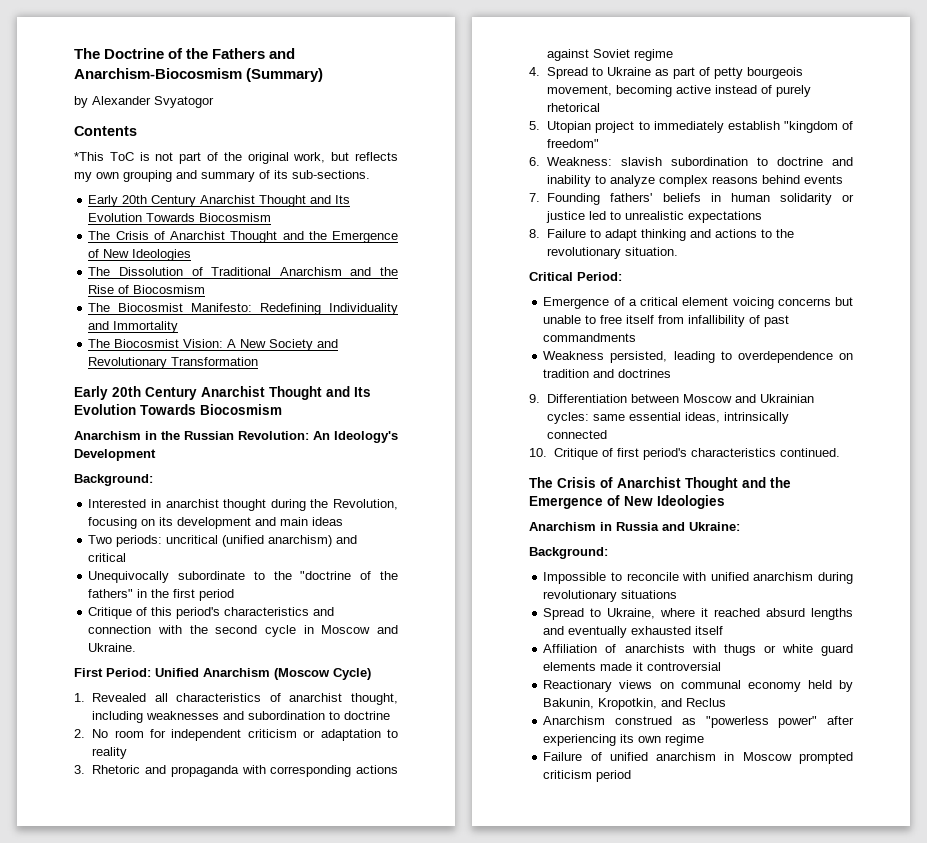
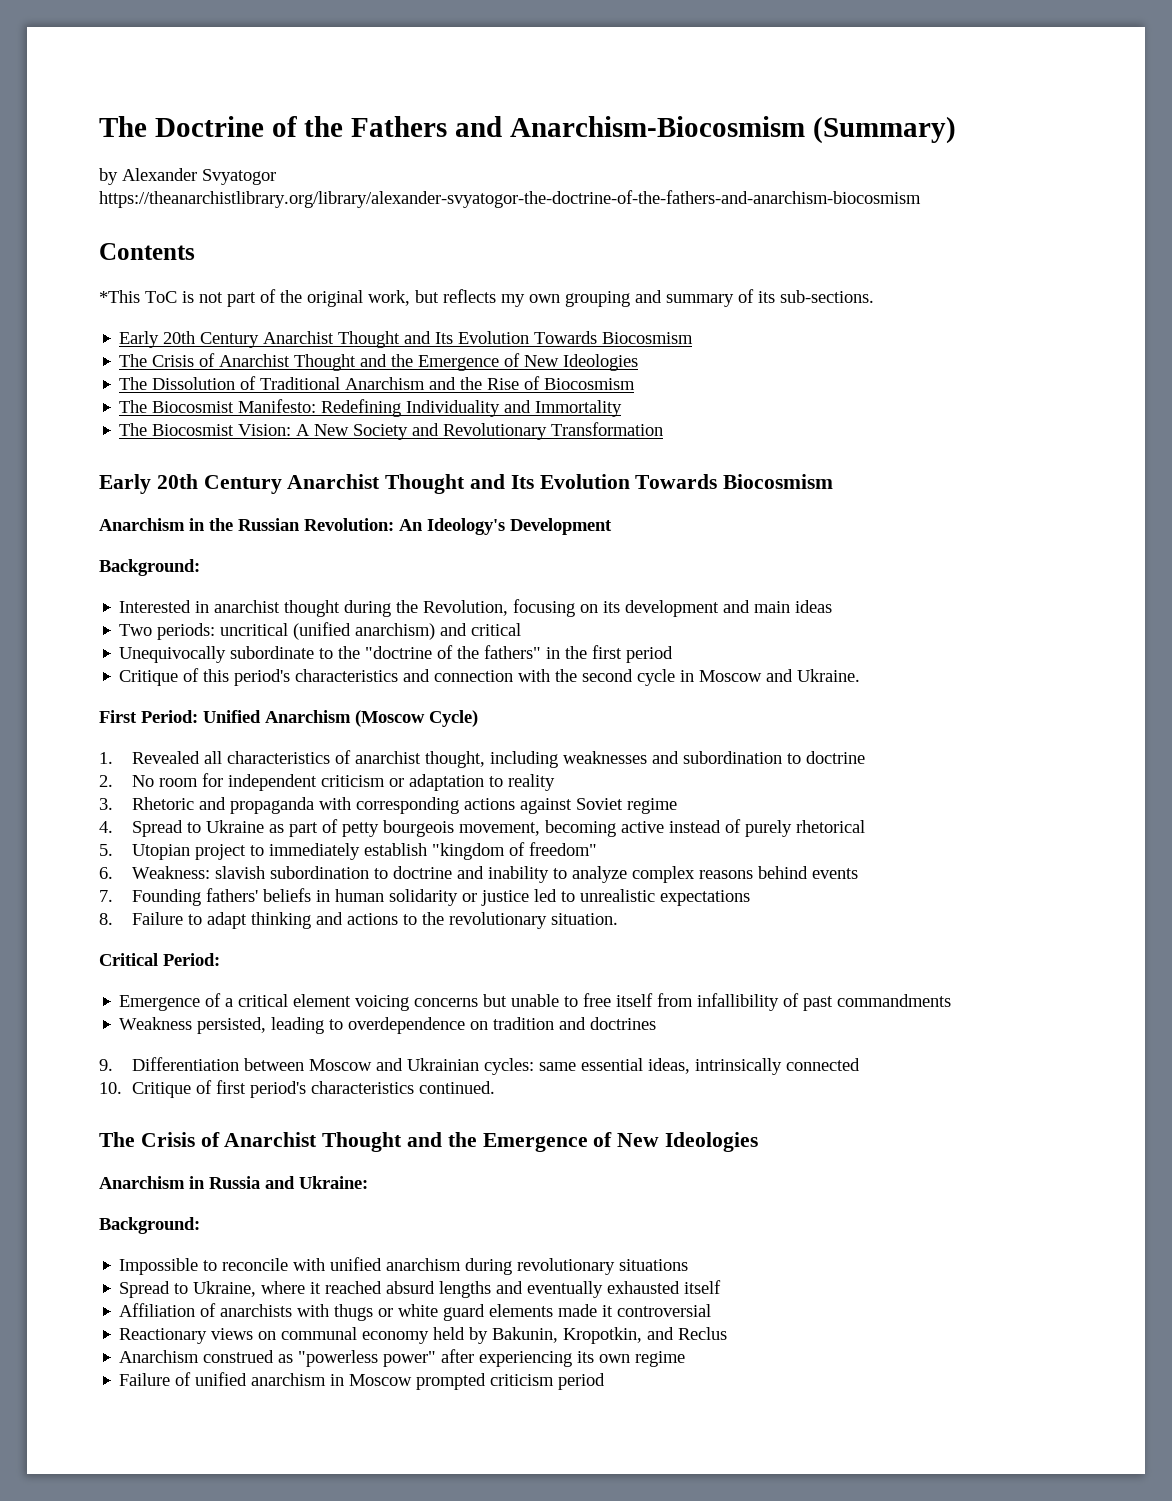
- by Alexander Svyatogor
+ by Alexander Svyatogor https://theanarchistlibrary.org/library/alexander-svyatogor-the-doctrine-of-the-fathers-and-anarchism-biocosmism

